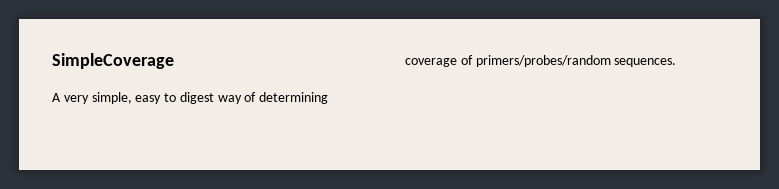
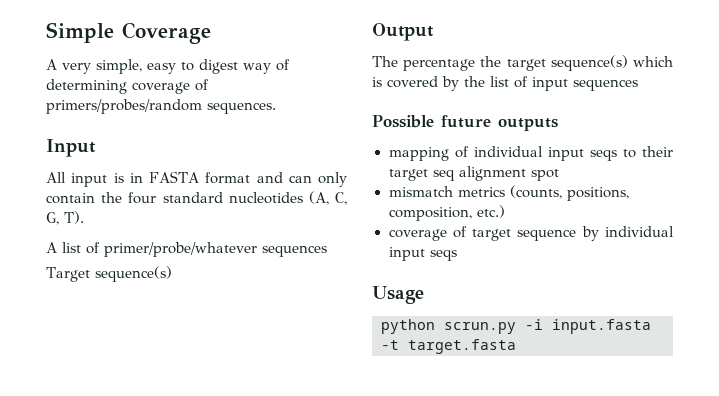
- SimpleCoverage
+ Simple Coverage
+ Input
+ All input is in FASTA format and can only contain the four standard nucleotides (A, C, G, T).
+ A list of primer/probe/whatever sequences
+ Target sequence(s)
+ Output
+ The percentage the target sequence(s) which is covered by the list of input sequences
+ Possible future outputs
+ mapping of individual input seqs to their target seq alignment spot
+ mismatch metrics (counts, positions, composition, etc.)
+ coverage of target sequence by individual input seqs
+ Usage
+ python scrun.py -i input.fasta -t target.fasta

